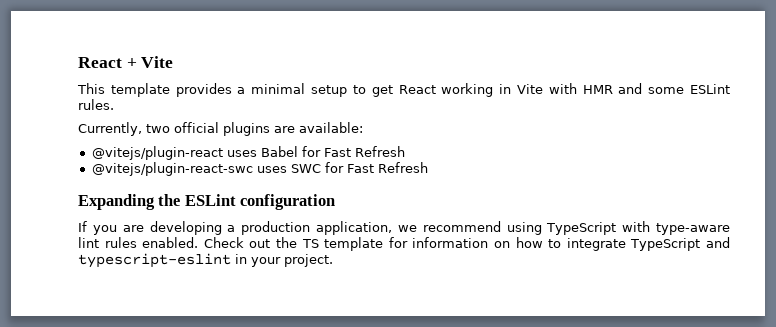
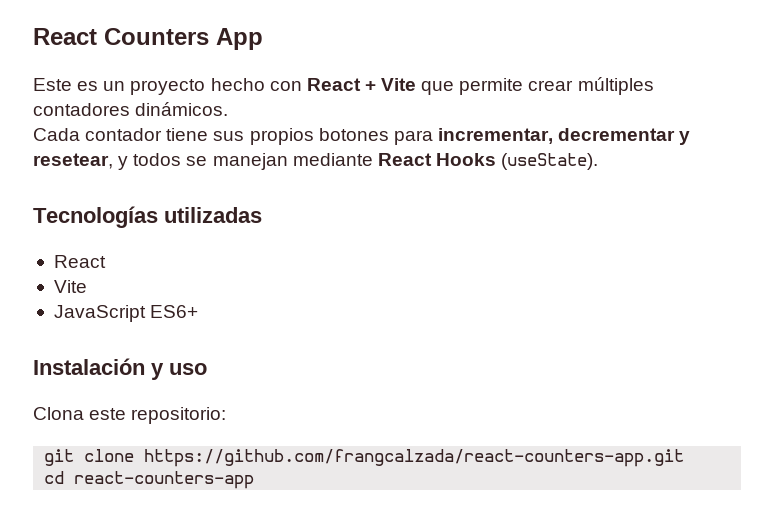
- React + Vite
- This template provides a minimal setup to get React working in Vite with HMR and some ESLint rules.
- Currently, two official plugins are available:
- @vitejs/plugin-react uses Babel for Fast Refresh
- @vitejs/plugin-react-swc uses SWC for Fast Refresh
- Expanding the ESLint configuration
- If you are developing a production application, we recommend using TypeScript with type-aware lint rules enabled. Check out the TS template for information on how to integrate TypeScript and typescript-eslint in your project.
+ React Counters App
+ Este es un proyecto hecho con React + Vite que permite crear múltiples contadores dinámicos.
+ Cada contador tiene sus propios botones para incrementar, decrementar y resetear, y todos se manejan mediante React Hooks (useState).
+ Tecnologías utilizadas
+ React
+ Vite
+ JavaScript ES6+
+ Instalación y uso
+ Clona este repositorio:
+ git clone https://github.com/frangcalzada/react-counters-app.git
+ cd react-counters-app

